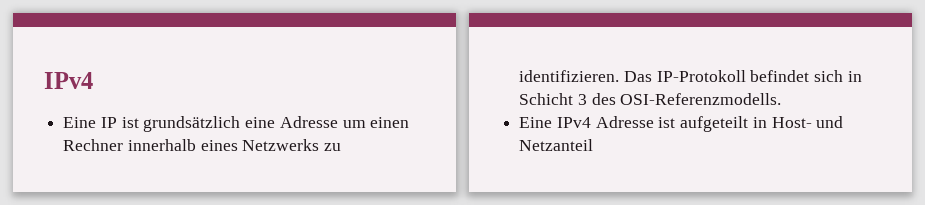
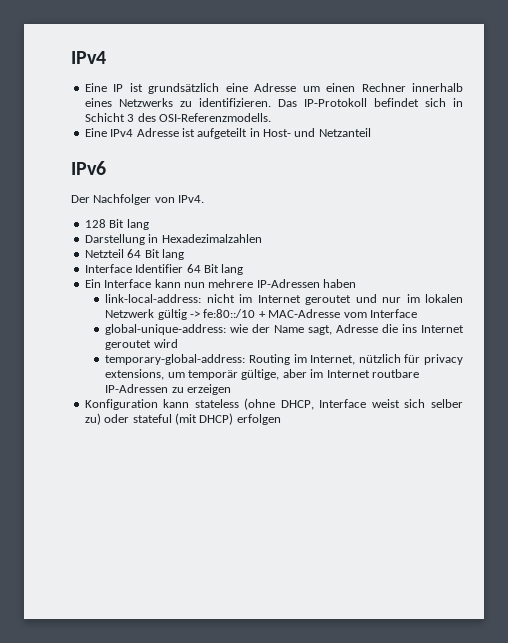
+ IPv6
+ Der Nachfolger von IPv4.
+ 128 Bit lang
+ Darstellung in Hexadezimalzahlen
+ Netzteil 64 Bit lang
+ Interface Identifier 64 Bit lang
+ Ein Interface kann nun mehrere IP-Adressen haben
+ link-local-address: nicht im Internet geroutet und nur im lokalen Netzwerk gültig -> fe:80::/10 + MAC-Adresse vom Interface
+ global-unique-address: wie der Name sagt, Adresse die ins Internet geroutet wird
+ temporary-global-address: Routing im Internet, nützlich für privacy extensions, um temporär gültige, aber im Internet routbare IP-Adressen zu erzeigen
+ Konfiguration kann stateless (ohne DHCP, Interface weist sich selber zu) oder stateful (mit DHCP) erfolgen

